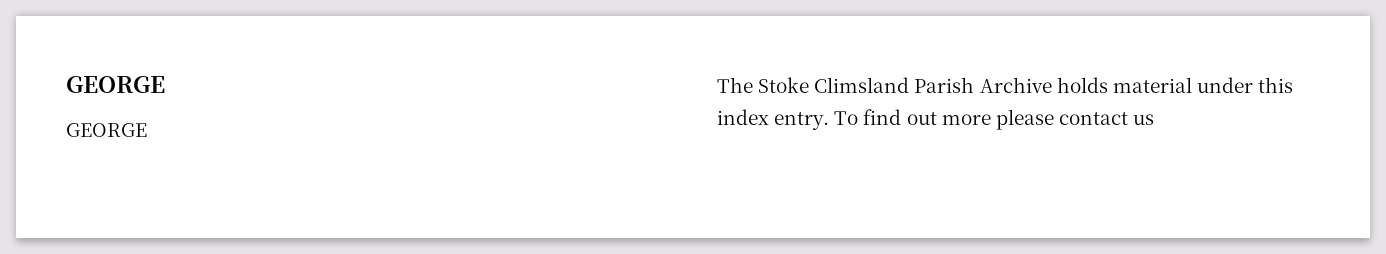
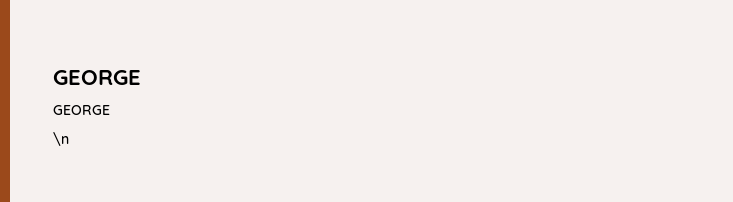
- The Stoke Climsland Parish Archive holds material under this index entry. To find out more please contact us
+ \n

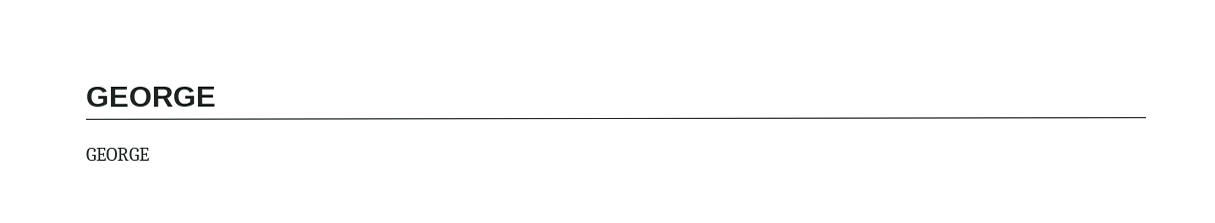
- \n

